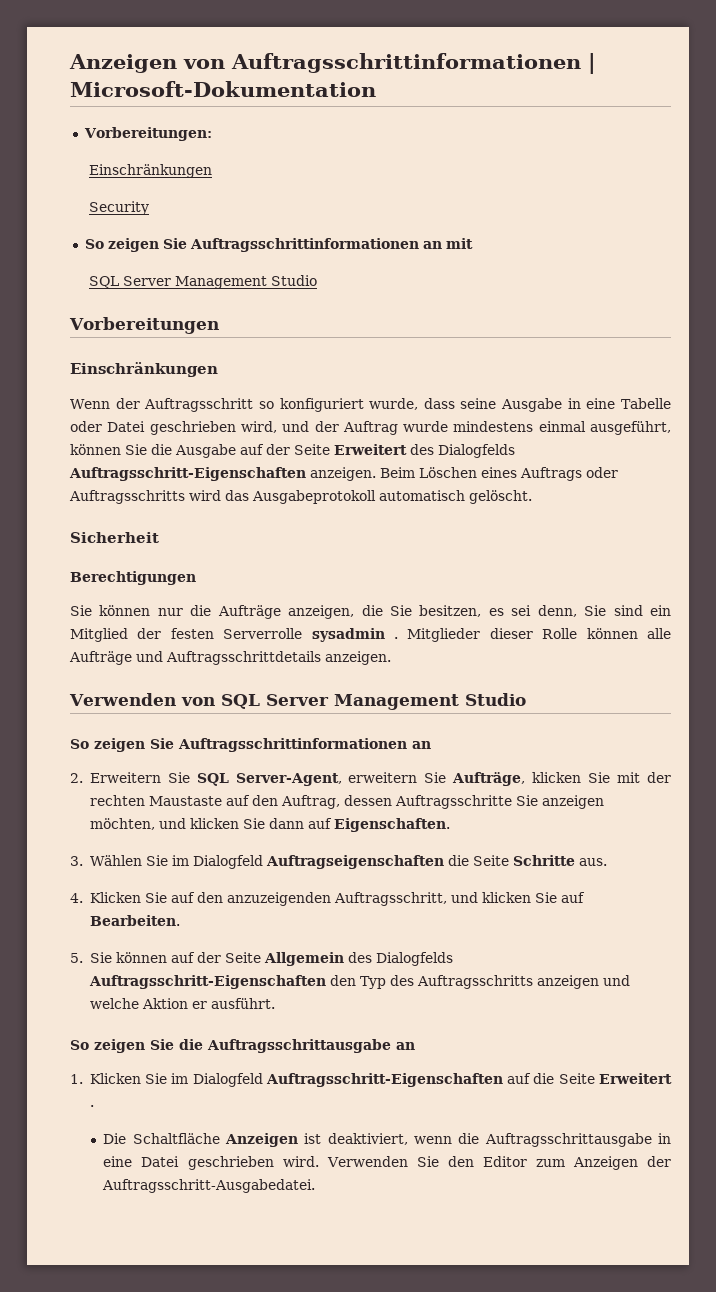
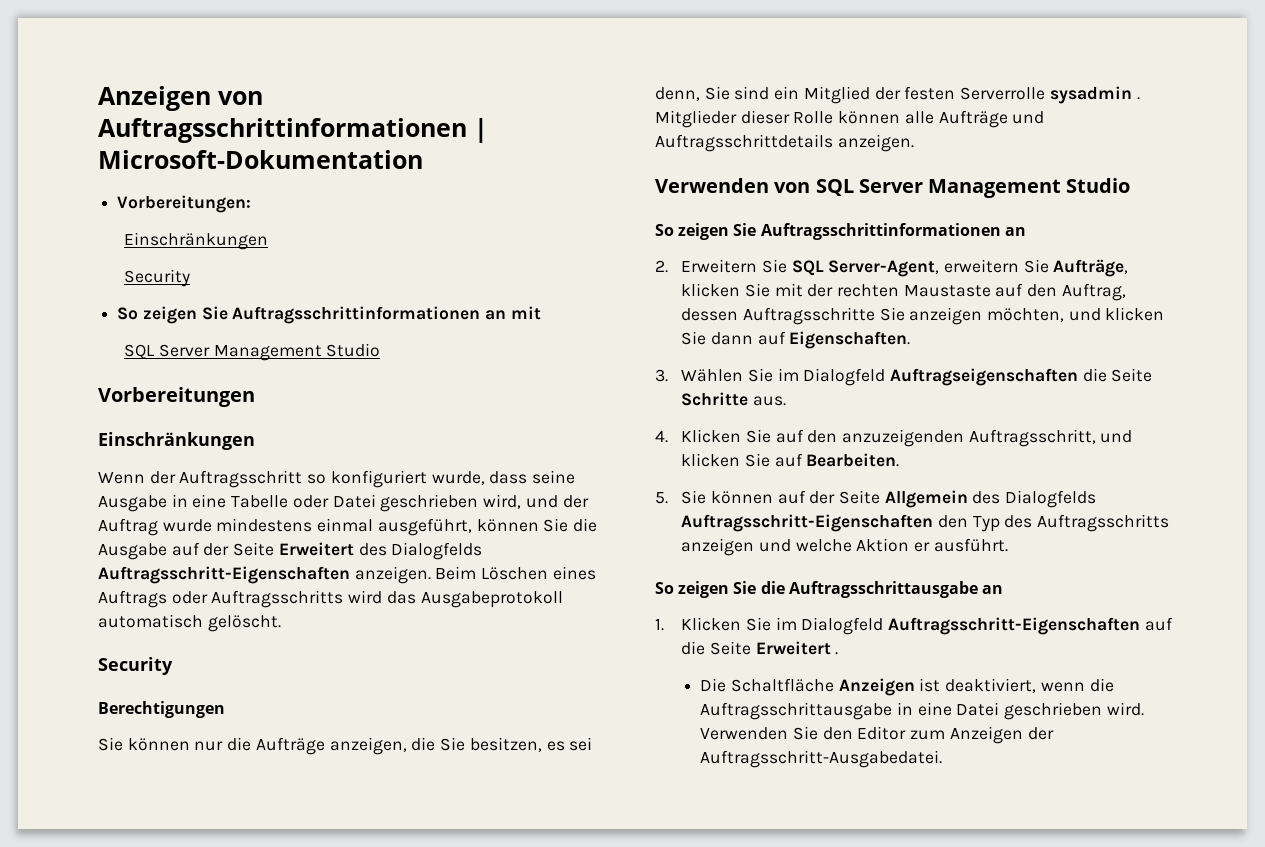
  Beim Löschen eines Auftrags oder Auftragsschritts wird das Ausgabeprotokoll automatisch gelöscht.
- Sicherheit
+ Security

